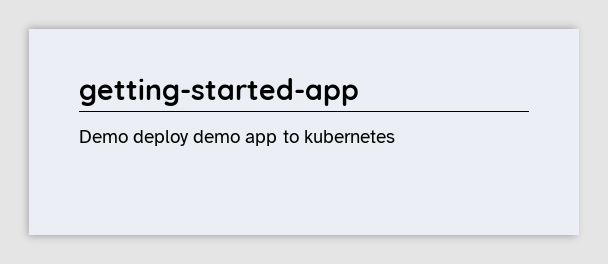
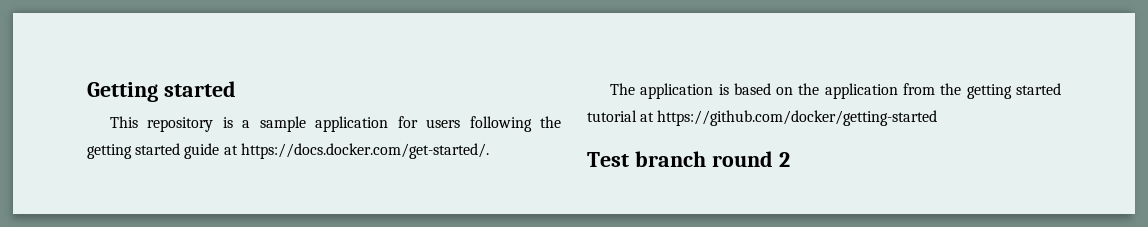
- getting-started-app
- Demo deploy demo app to kubernetes
+ Getting started
+ This repository is a sample application for users following the getting started guide at https://docs.docker.com/get-started/.
+ The application is based on the application from the getting started tutorial at https://github.com/docker/getting-started
+ Test branch round 2

